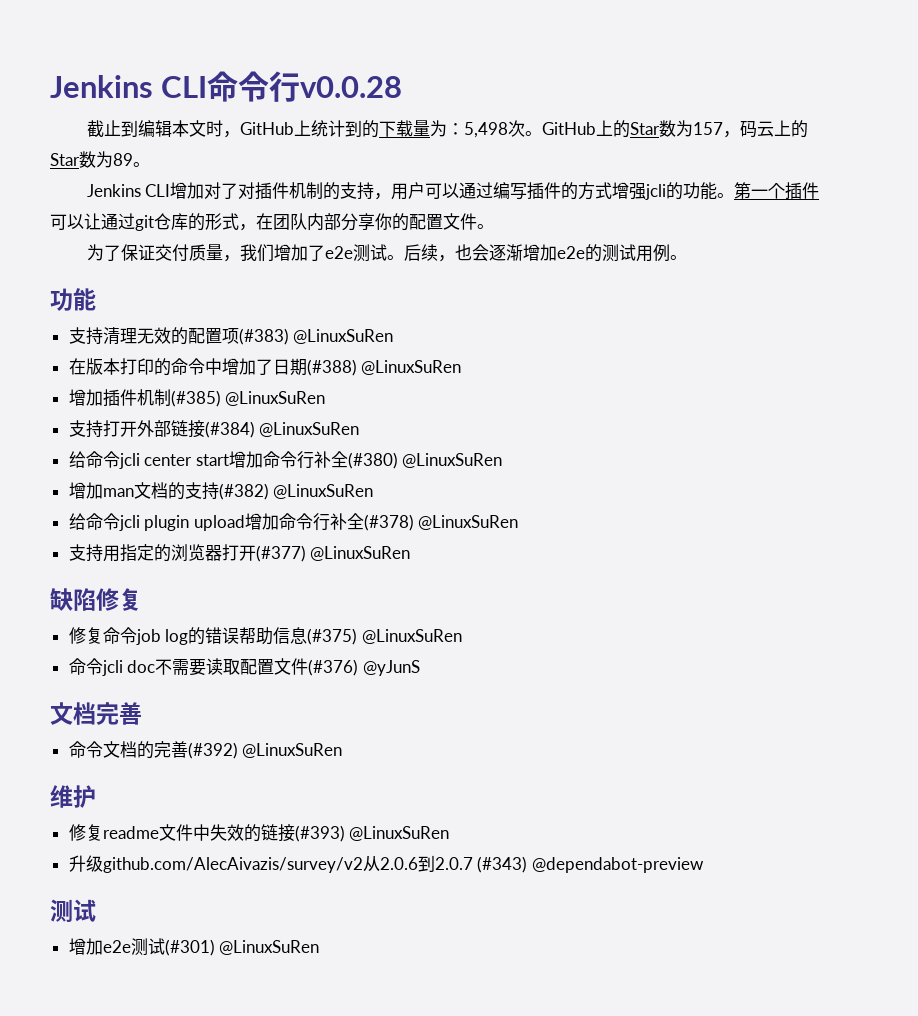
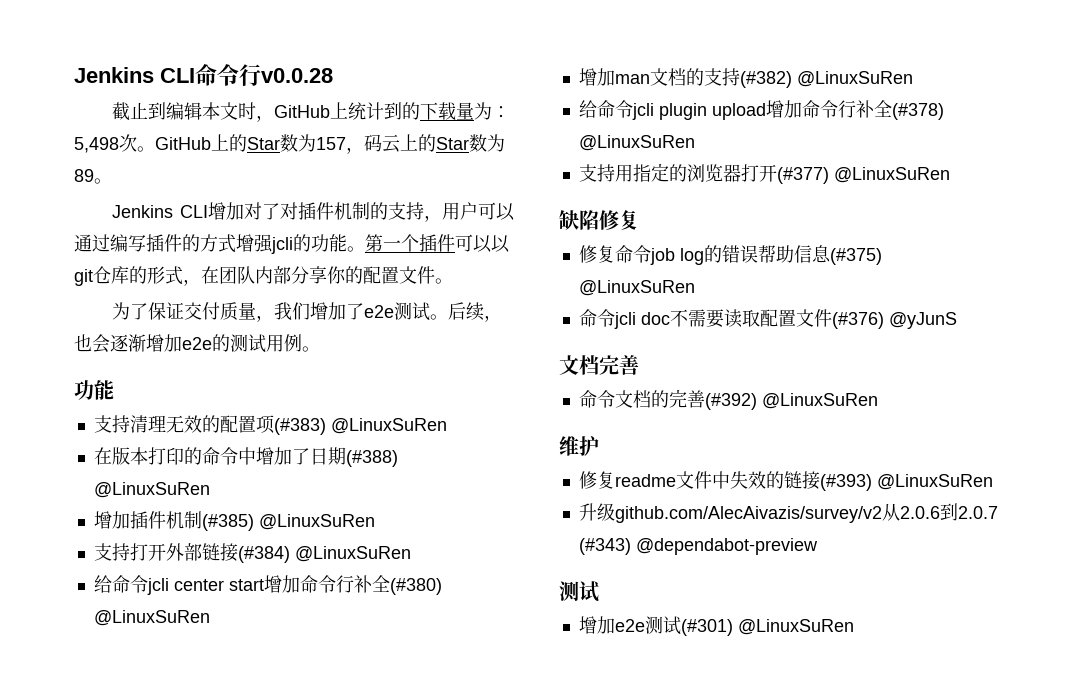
- 第一个插件可以让通过git仓库的形式，在团队内部分享你的配置文件。
+ 第一个插件可以以git仓库的形式，在团队内部分享你的配置文件。

